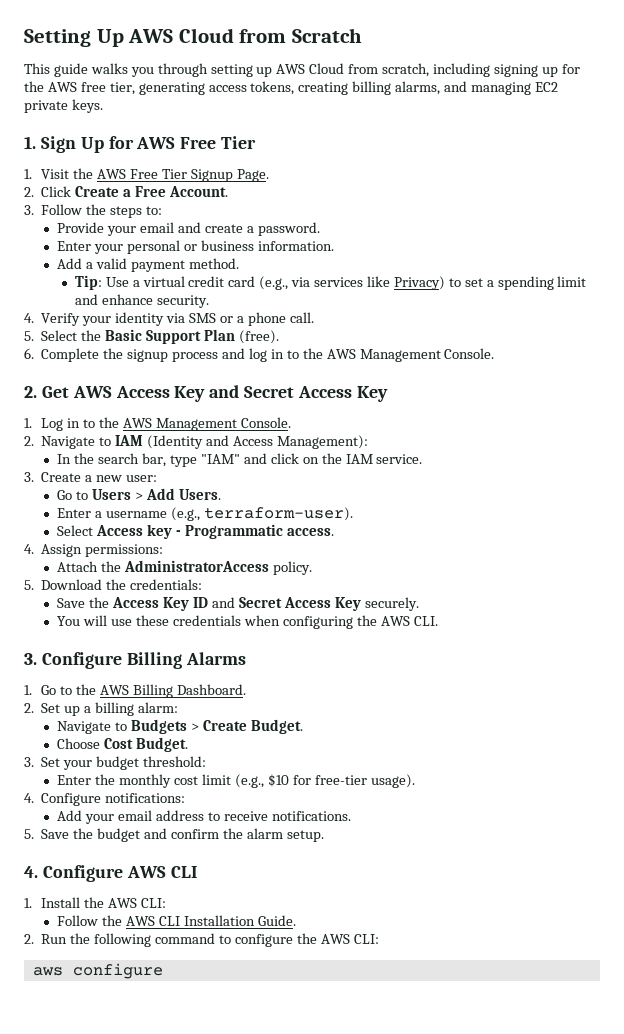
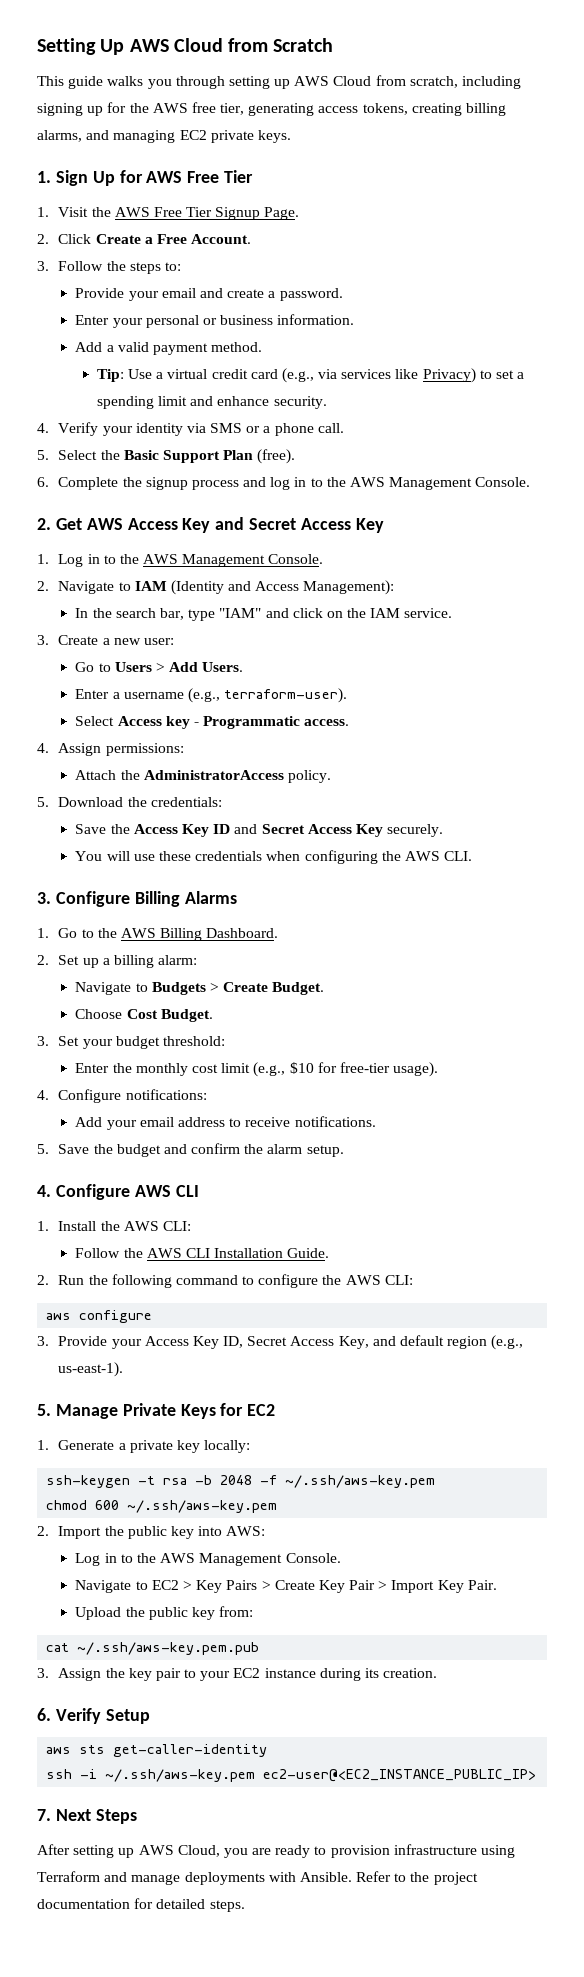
+ 3. Provide your Access Key ID, Secret Access Key, and default region (e.g., us-east-1).
+ 5. Manage Private Keys for EC2
+ 1. Generate a private key locally:
+ ssh-keygen -t rsa -b 2048 -f ~/.ssh/aws-key.pem
+ chmod 600 ~/.ssh/aws-key.pem
+ 2. Import the public key into AWS:
+ Log in to the AWS Management Console.
+ Navigate to EC2 > Key Pairs > Create Key Pair > Import Key Pair.
+ Upload the public key from:
+ cat ~/.ssh/aws-key.pem.pub
+ 3. Assign the key pair to your EC2 instance during its creation.
+ 6. Verify Setup
+ aws sts get-caller-identity
+ ssh -i ~/.ssh/aws-key.pem ec2-user@<EC2_INSTANCE_PUBLIC_IP>
+ 7. Next Steps
+ After setting up AWS Cloud, you are ready to provision infrastructure using Terraform and manage deployments with Ansible. Refer to the project documentation for detailed steps.

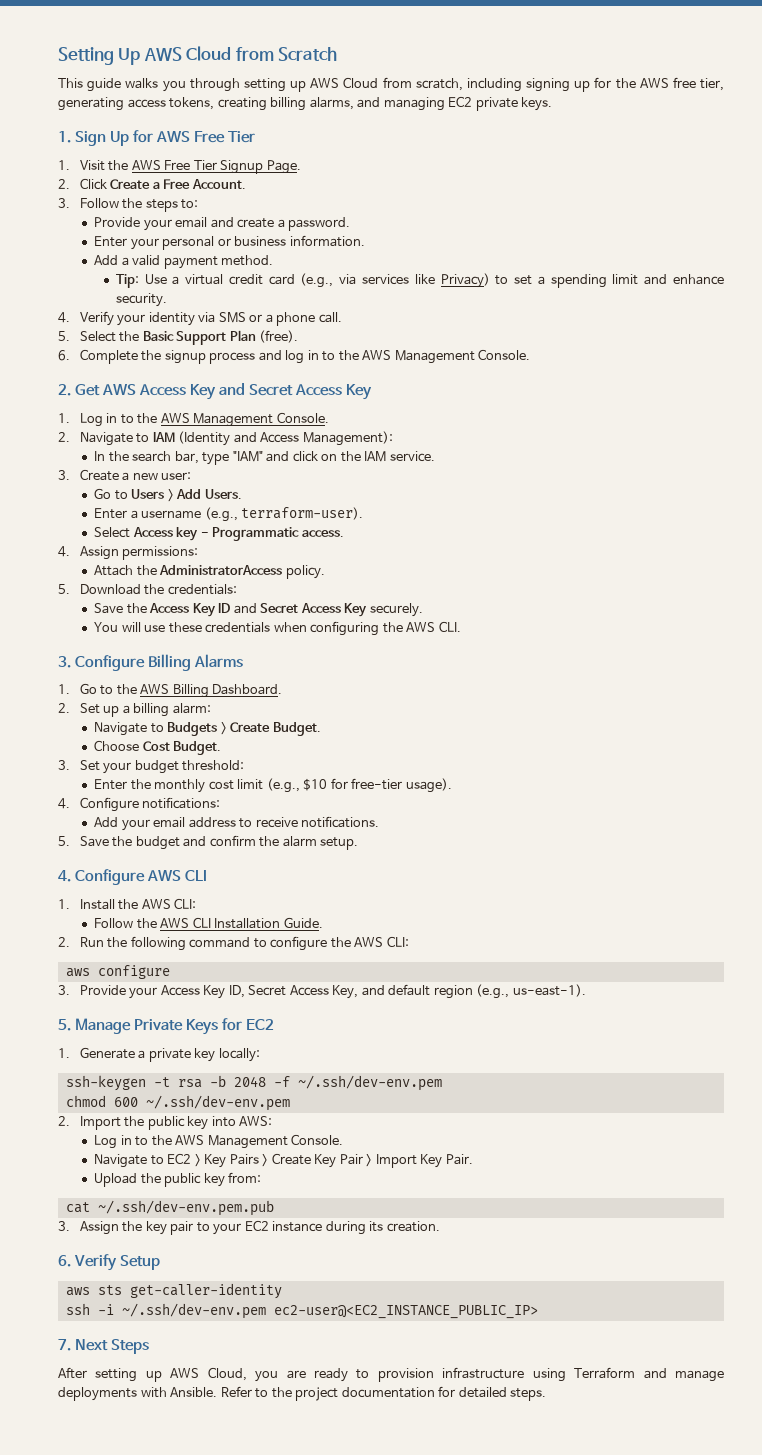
- ssh-keygen -t rsa -b 2048 -f ~/.ssh/aws-key.pem
+ ssh-keygen -t rsa -b 2048 -f ~/.ssh/dev-env.pem
- chmod 600 ~/.ssh/aws-key.pem
+ chmod 600 ~/.ssh/dev-env.pem
- cat ~/.ssh/aws-key.pem.pub
+ cat ~/.ssh/dev-env.pem.pub
- ssh -i ~/.ssh/aws-key.pem ec2-user@<EC2_INSTANCE_PUBLIC_IP>
+ ssh -i ~/.ssh/dev-env.pem ec2-user@<EC2_INSTANCE_PUBLIC_IP>

